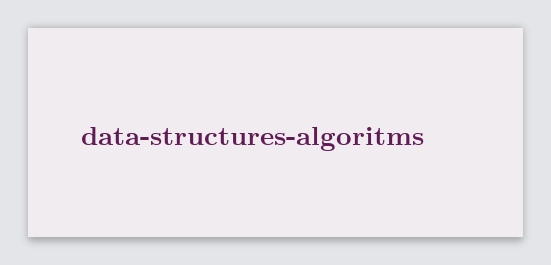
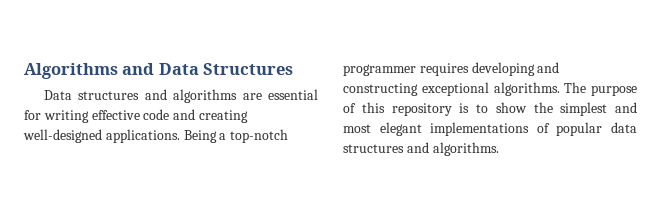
- data-structures-algoritms
+ Algorithms and Data Structures
+ Data structures and algorithms are essential for writing effective code and creating well-designed applications. Being a top-notch programmer requires developing and constructing exceptional algorithms. The purpose of this repository is to show the simplest and most elegant implementations of popular data structures and algorithms.

